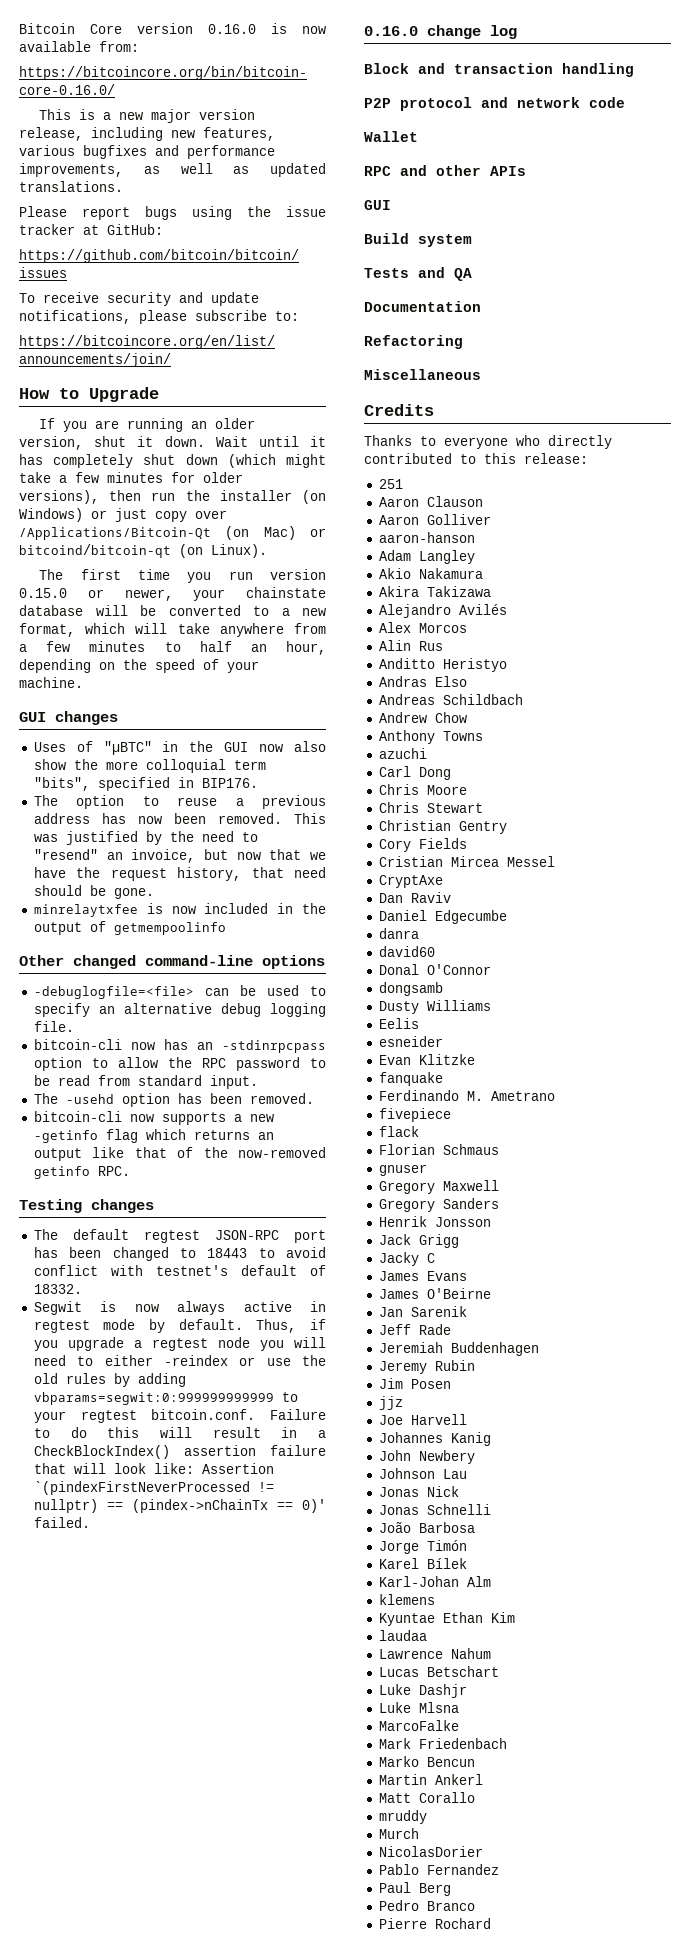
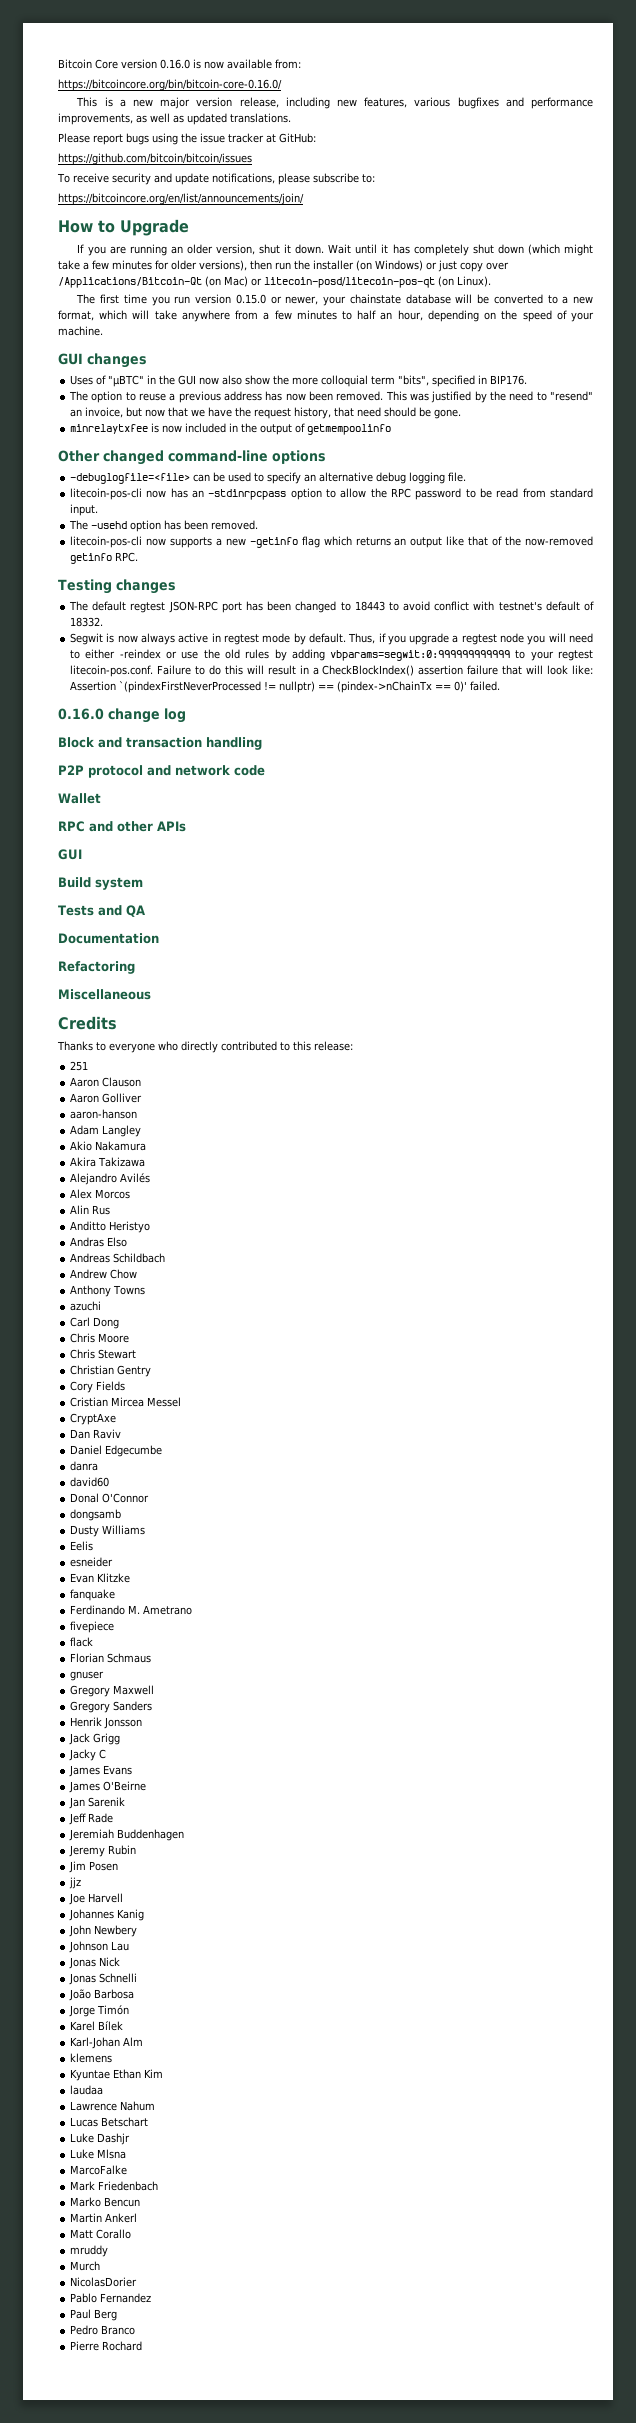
- Wait until it has completely shut down (which might take a few minutes for older versions), then run the installer (on Windows) or just copy over /Applications/Bitcoin-Qt (on Mac) or bitcoind/bitcoin-qt (on Linux).
+ Wait until it has completely shut down (which might take a few minutes for older versions), then run the installer (on Windows) or just copy over /Applications/Bitcoin-Qt (on Mac) or litecoin-posd/litecoin-pos-qt (on Linux).
- bitcoin-cli now has an -stdinrpcpass option to allow the RPC password to be read from standard input.
+ litecoin-pos-cli now has an -stdinrpcpass option to allow the RPC password to be read from standard input.
- bitcoin-cli now supports a new -getinfo flag which returns an output like that of the now-removed getinfo RPC.
+ litecoin-pos-cli now supports a new -getinfo flag which returns an output like that of the now-removed getinfo RPC.
- Thus, if you upgrade a regtest node you will need to either -reindex or use the old rules by adding vbparams=segwit:0:999999999999 to your regtest bitcoin.conf. Failure to do this will result in a CheckBlockIndex() assertion failure that will look like: Assertion `(pindexFirstNeverProcessed != nullptr) == (pindex->nChainTx == 0)' failed.
+ Thus, if you upgrade a regtest node you will need to either -reindex or use the old rules by adding vbparams=segwit:0:999999999999 to your regtest litecoin-pos.conf. Failure to do this will result in a CheckBlockIndex() assertion failure that will look like: Assertion `(pindexFirstNeverProcessed != nullptr) == (pindex->nChainTx == 0)' failed.

